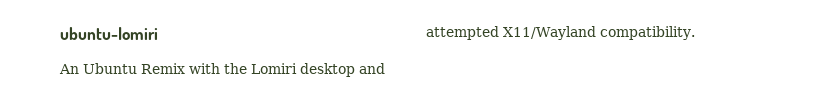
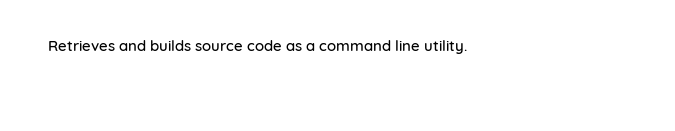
- ubuntu-lomiri
- An Ubuntu Remix with the Lomiri desktop and attempted X11/Wayland compatibility.
+ Retrieves and builds source code as a command line utility.

